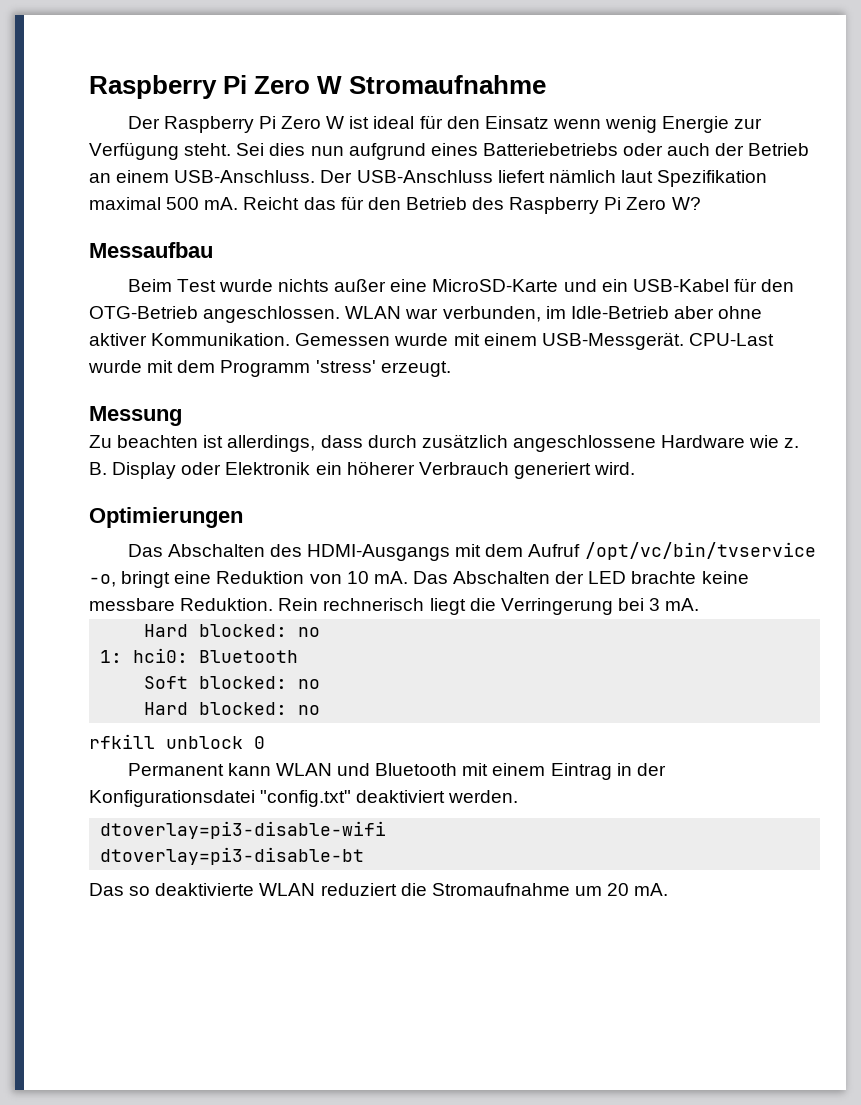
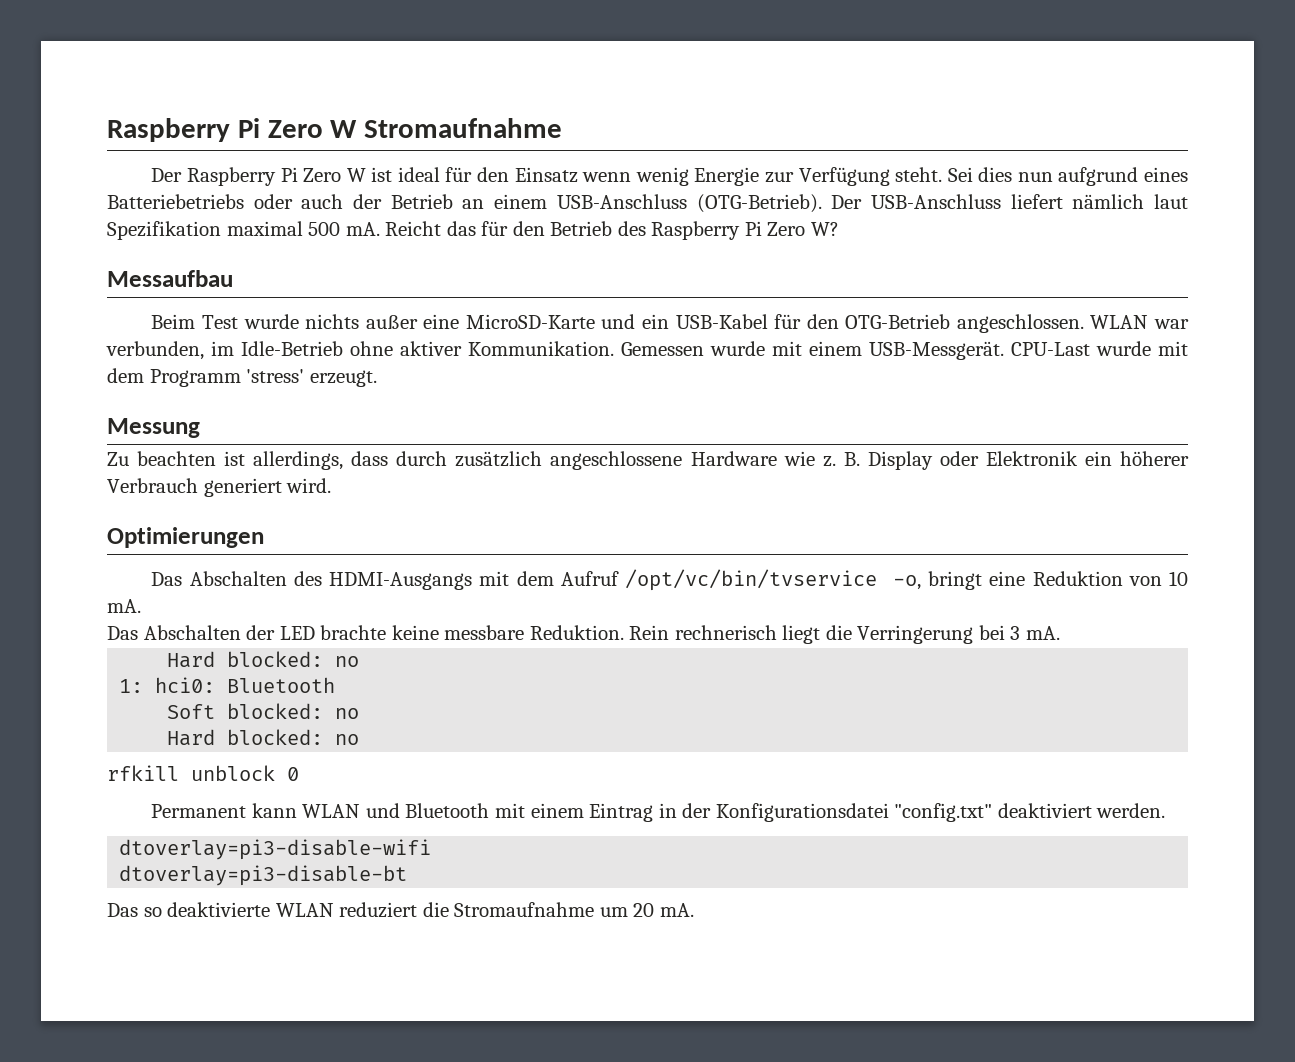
- Sei dies nun aufgrund eines Batteriebetriebs oder auch der Betrieb an einem USB-Anschluss.
+ Sei dies nun aufgrund eines Batteriebetriebs oder auch der Betrieb an einem USB-Anschluss (OTG-Betrieb).
- WLAN war verbunden, im Idle-Betrieb aber ohne aktiver Kommunikation.
+ WLAN war verbunden, im Idle-Betrieb ohne aktiver Kommunikation.
- Das Abschalten des HDMI-Ausgangs mit dem Aufruf /opt/vc/bin/tvservice -o, bringt eine Reduktion von 10 mA. Das Abschalten der LED brachte keine messbare Reduktion.
+ Das Abschalten des HDMI-Ausgangs mit dem Aufruf /opt/vc/bin/tvservice -o, bringt eine Reduktion von 10 mA.
+ Das Abschalten der LED brachte keine messbare Reduktion.

